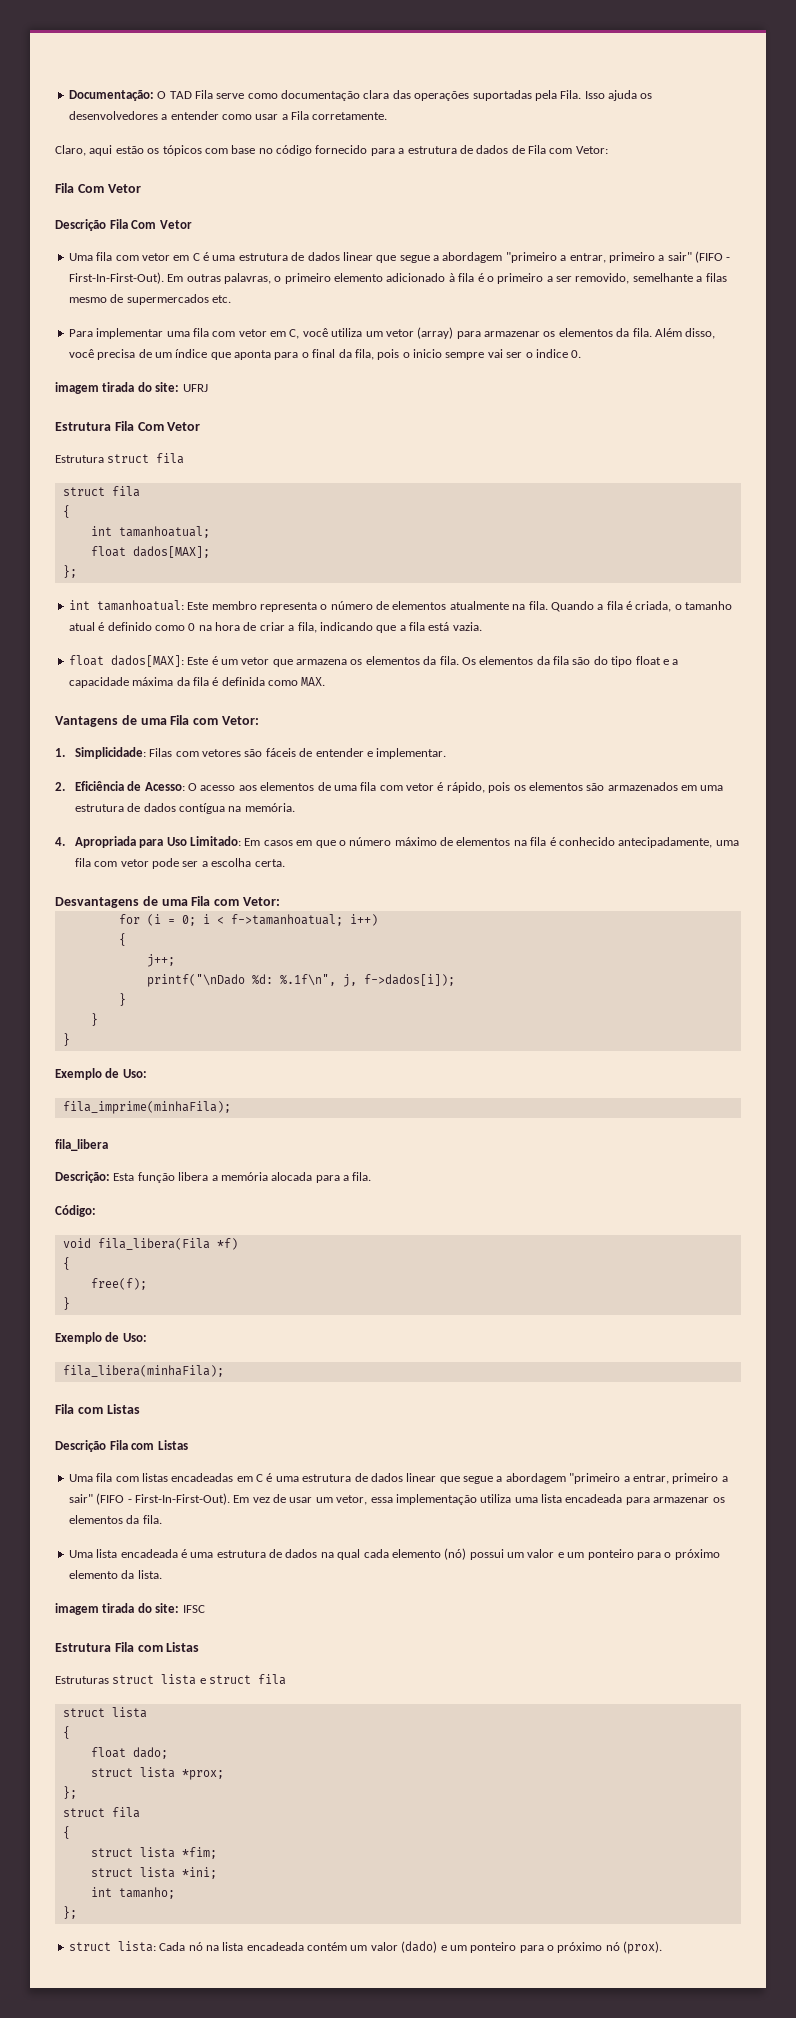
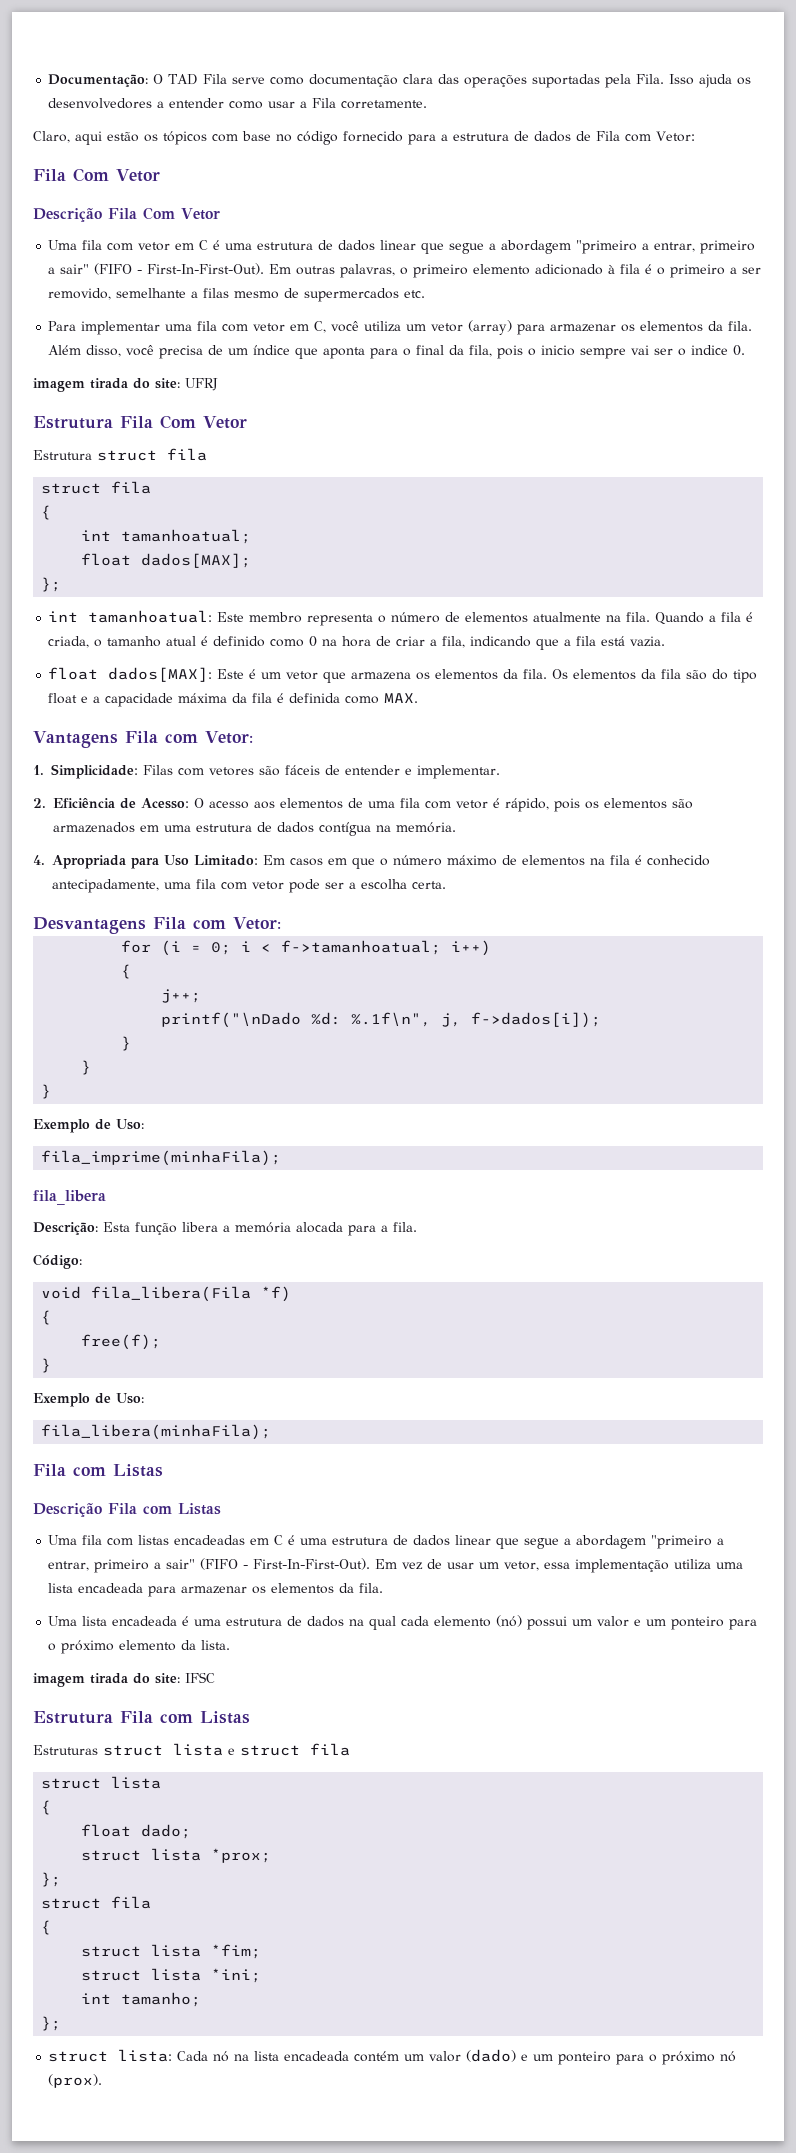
- Vantagens de uma Fila com Vetor:
+ Vantagens Fila com Vetor:
- Desvantagens de uma Fila com Vetor:
+ Desvantagens Fila com Vetor:

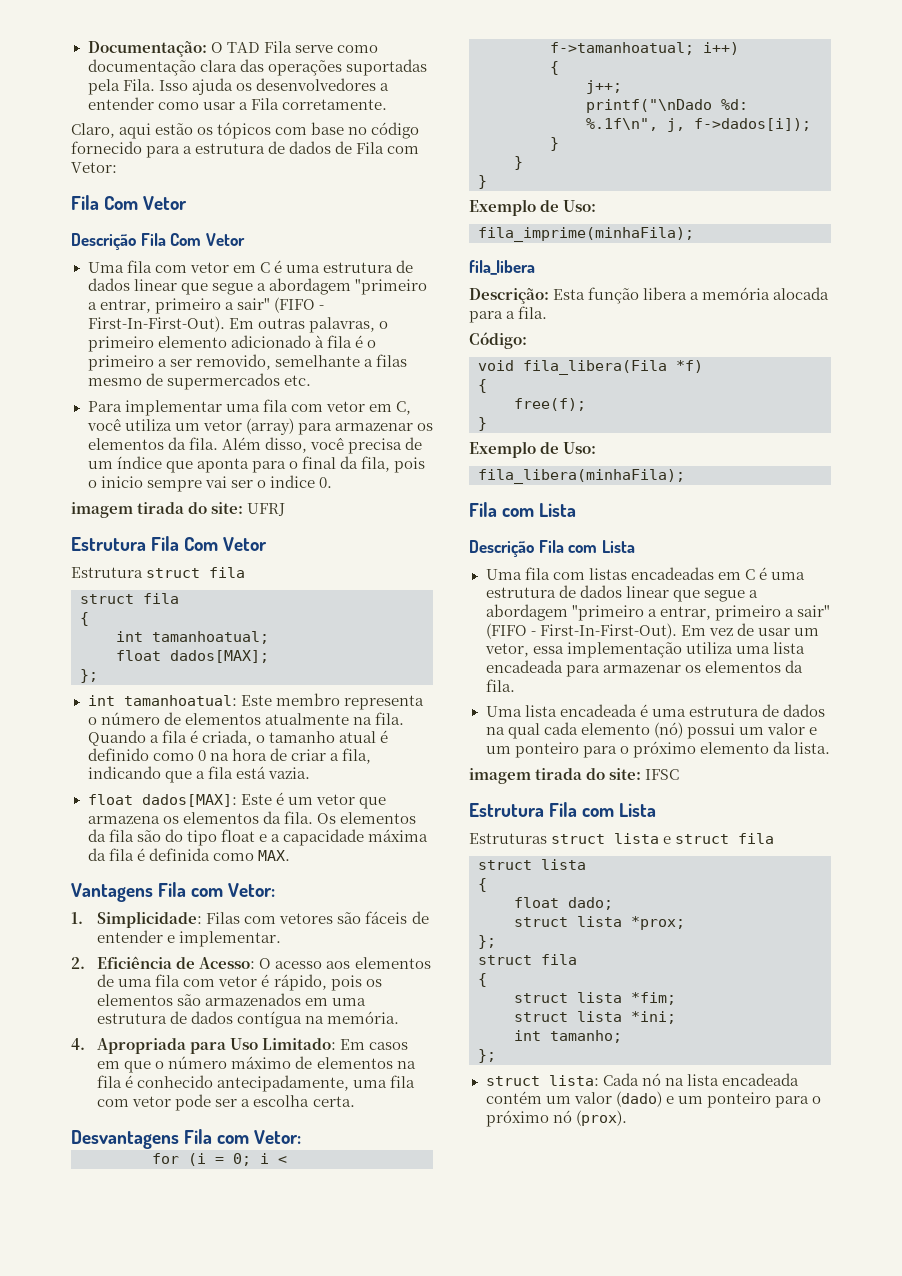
  fila_libera(minhaFila);
- Fila com Listas
+ Fila com Lista
- Descrição Fila com Listas
+ Descrição Fila com Lista
- Estrutura Fila com Listas
+ Estrutura Fila com Lista

